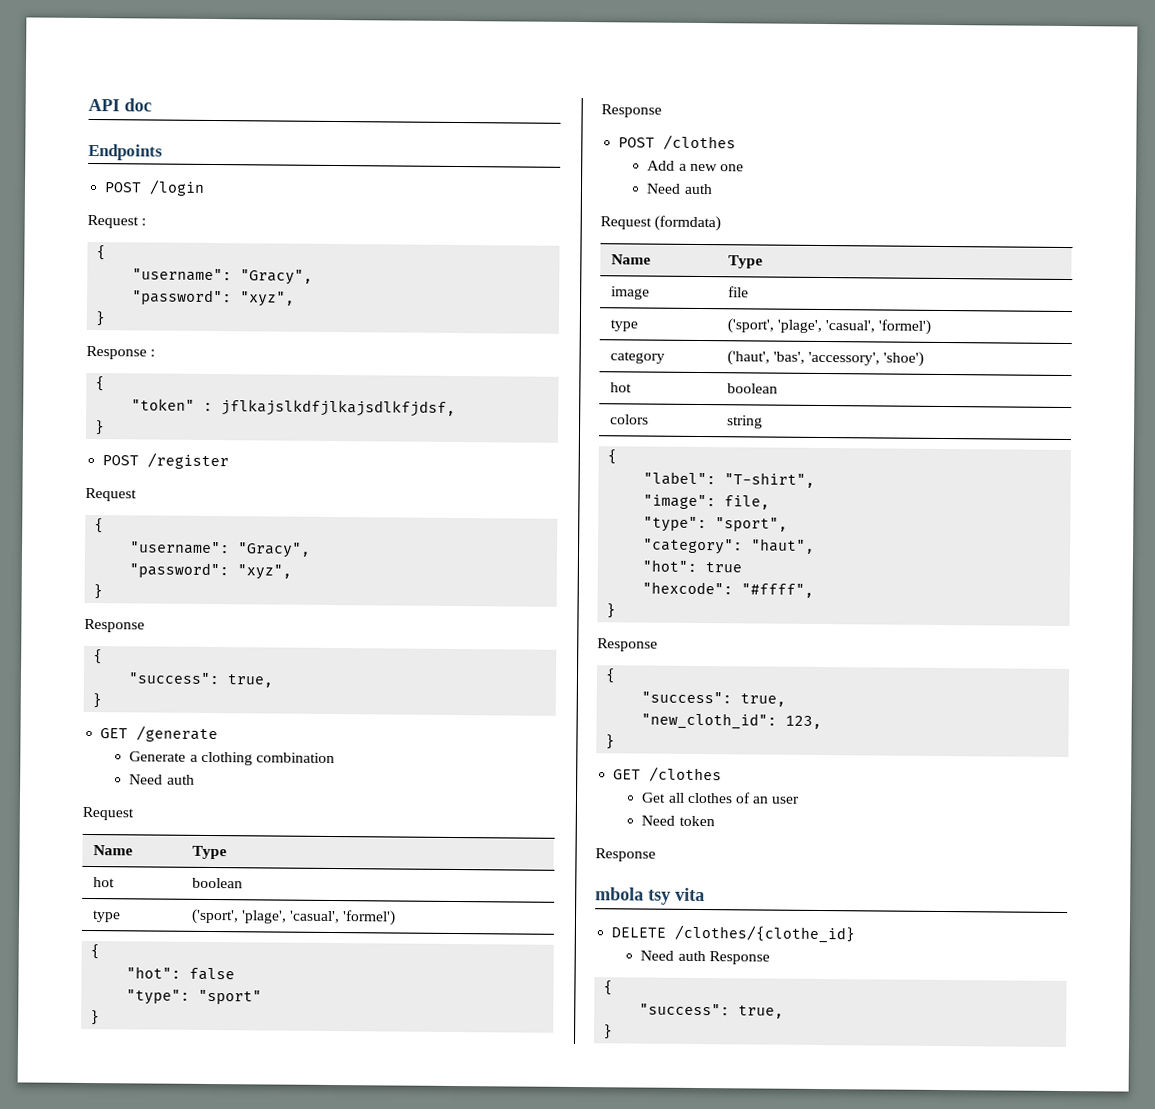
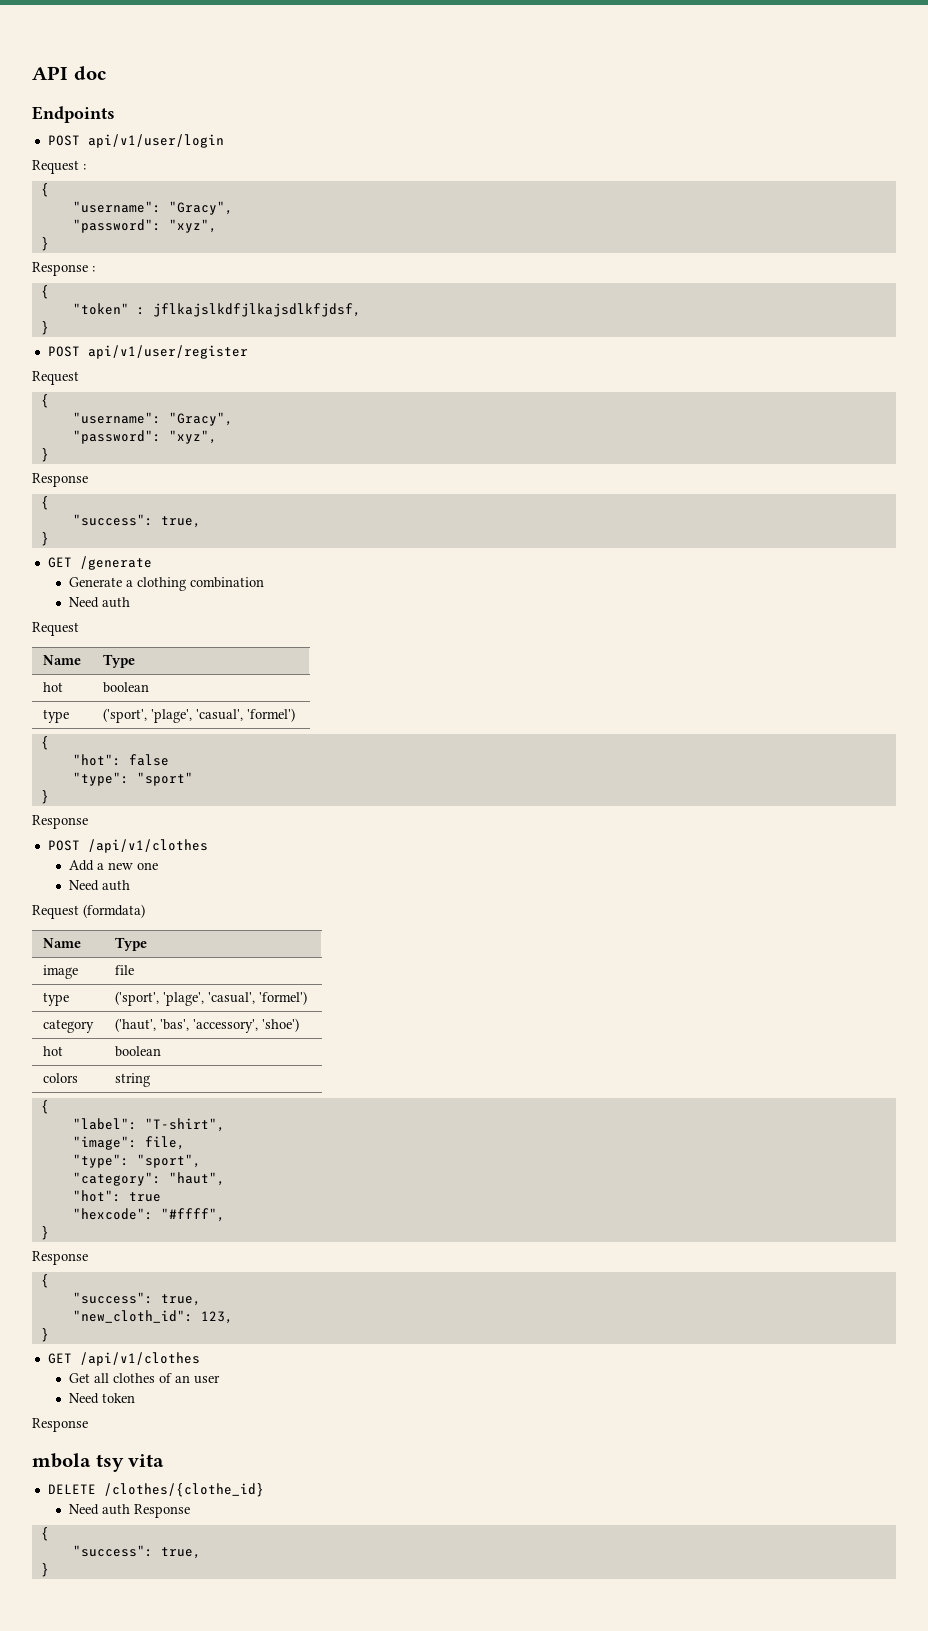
- POST /login
+ POST api/v1/user/login
- POST /register
+ POST api/v1/user/register
- POST /clothes
+ POST /api/v1/clothes
- GET /clothes
+ GET /api/v1/clothes

